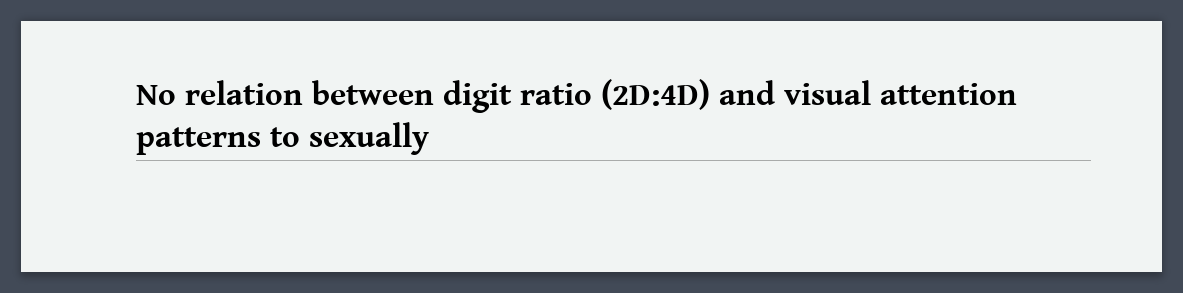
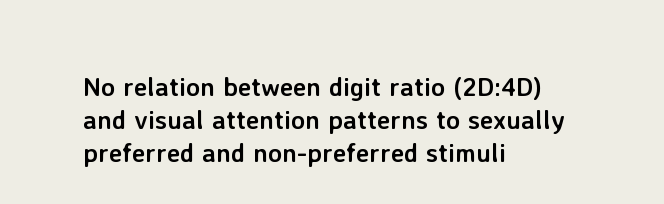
- No relation between digit ratio (2D:4D) and visual attention patterns to sexually
+ No relation between digit ratio (2D:4D) and visual attention patterns to sexually preferred and non-preferred stimuli

